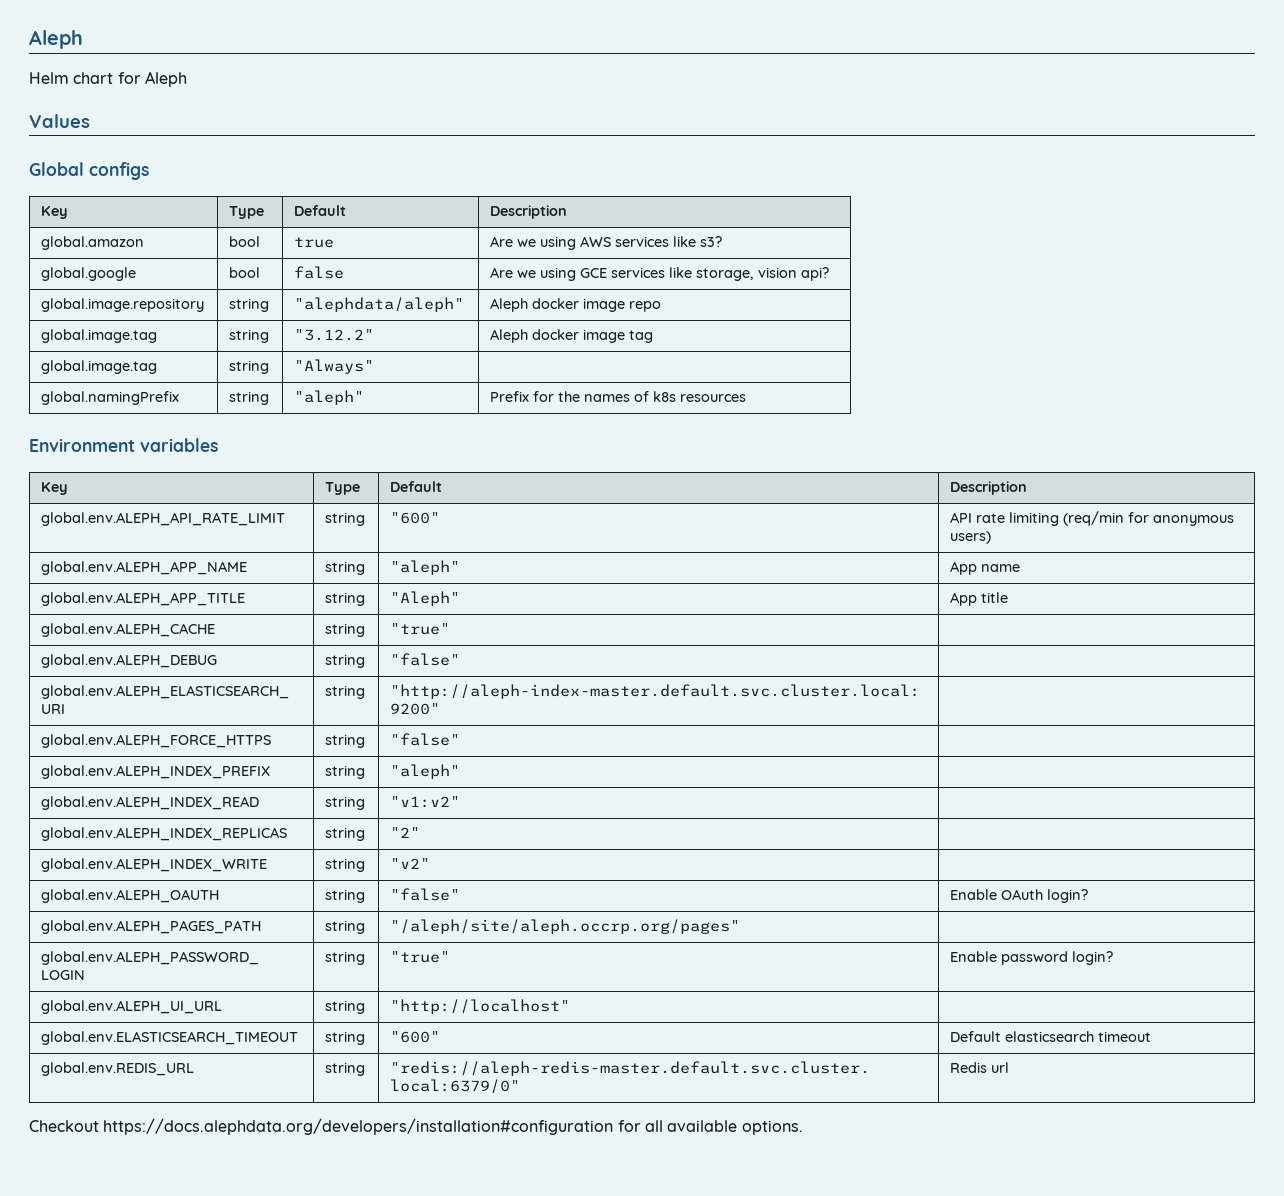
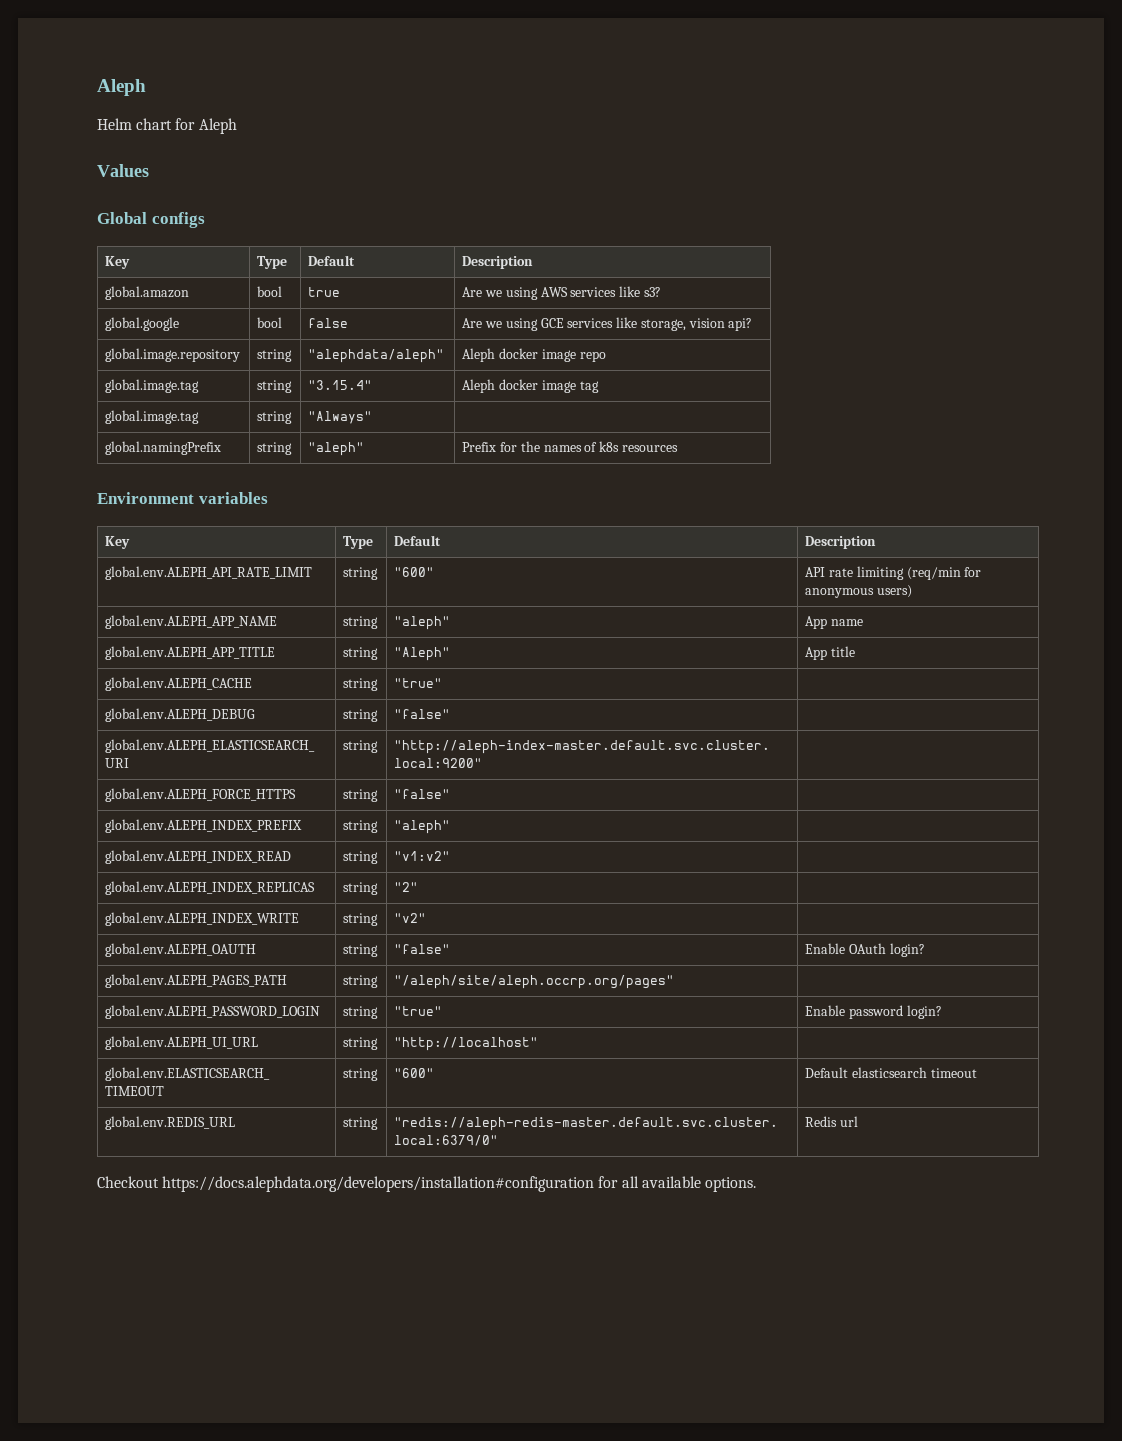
- global.image.tag | string | "3.12.2" | Aleph docker image tag
+ global.image.tag | string | "3.15.4" | Aleph docker image tag

